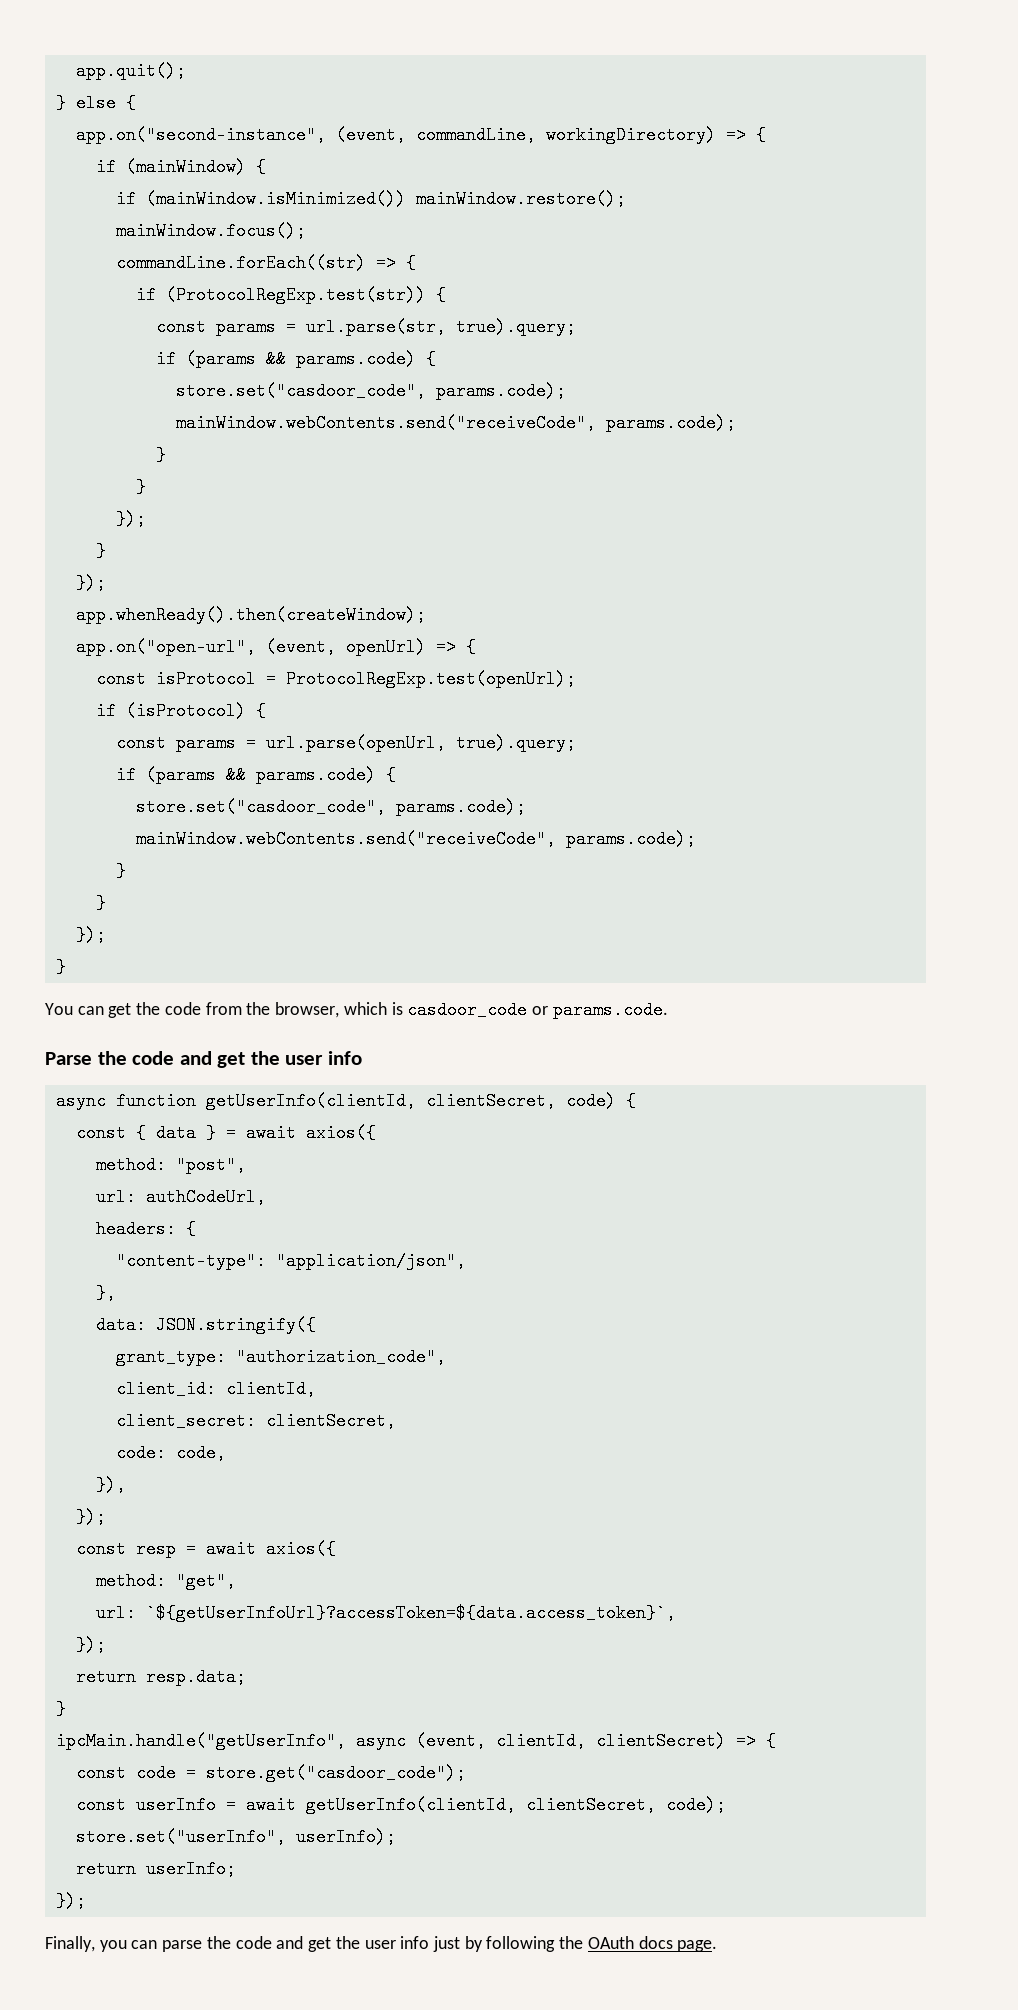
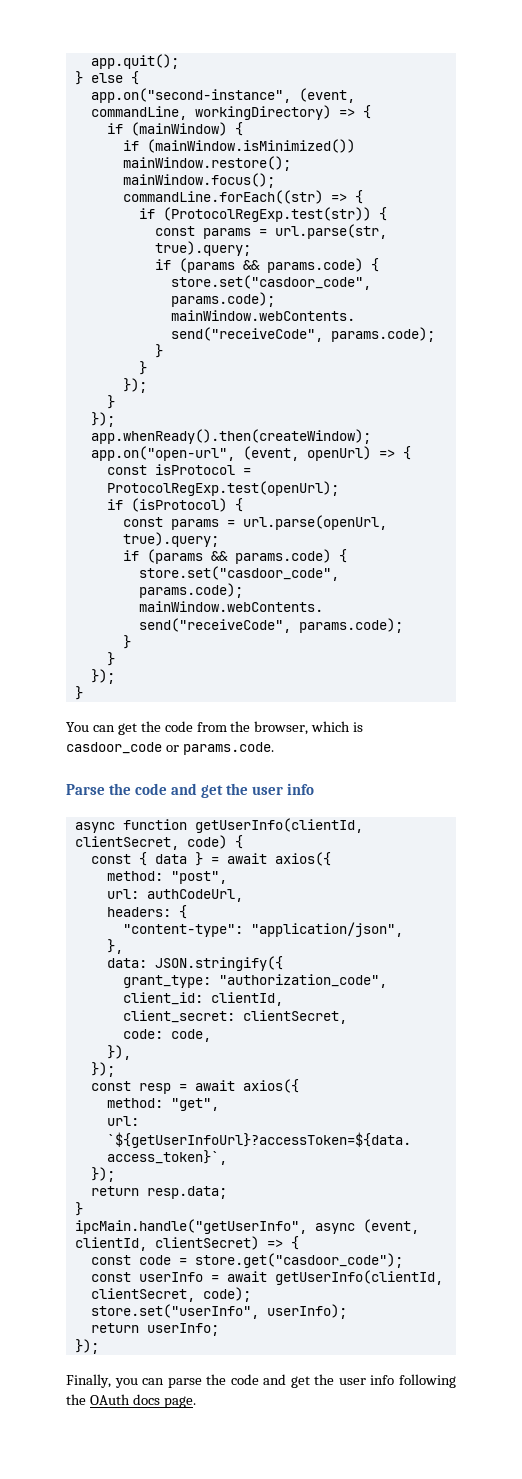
- Finally, you can parse the code and get the user info just by following the OAuth docs page.
+ Finally, you can parse the code and get the user info following the OAuth docs page.

